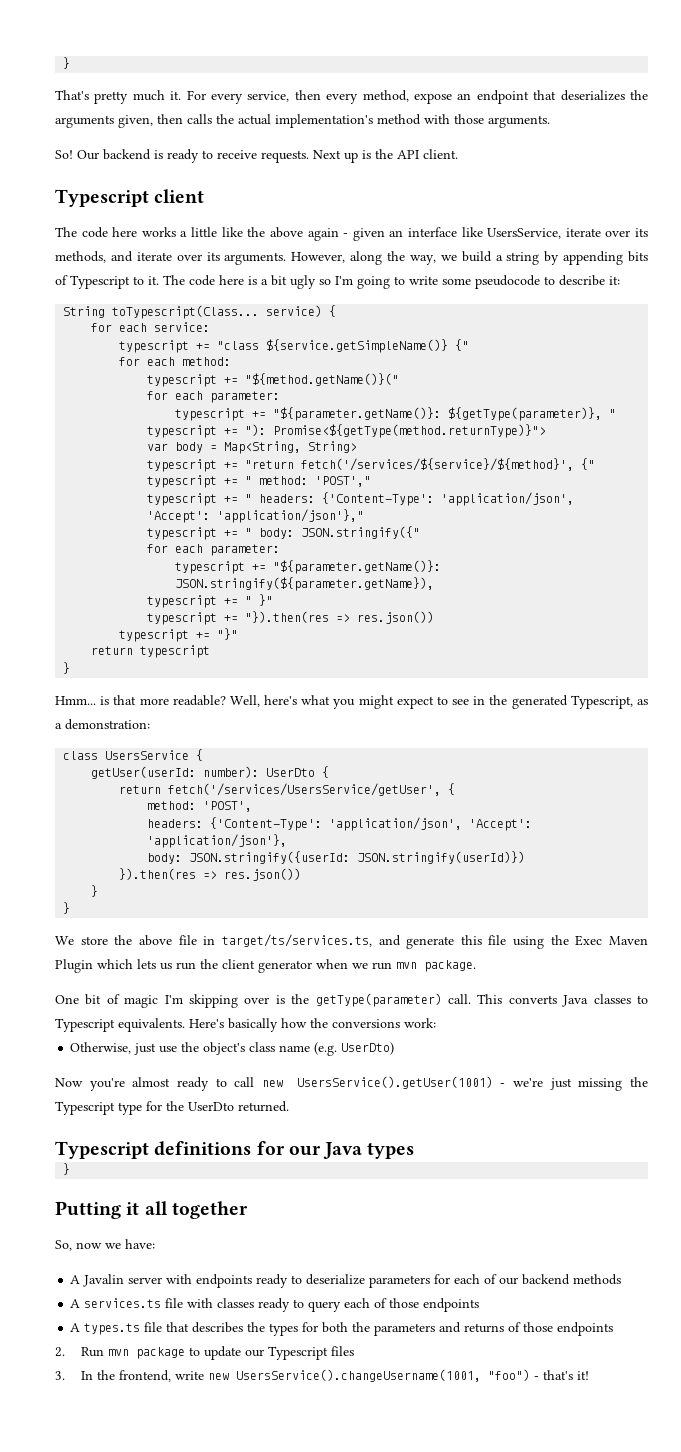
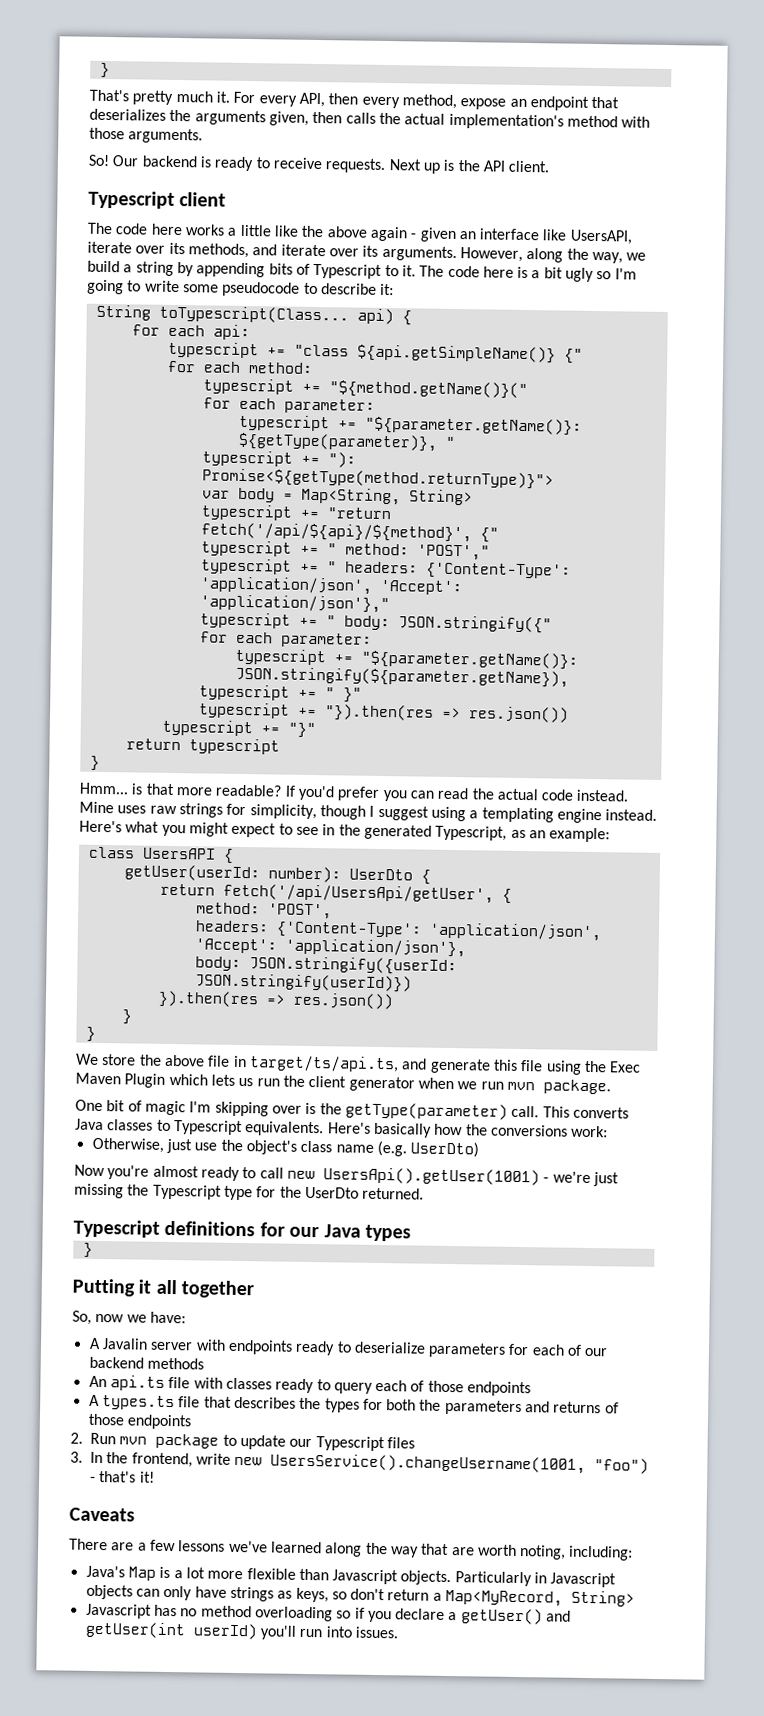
- For every service, then every method, expose an endpoint that deserializes the arguments given, then calls the actual implementation's method with those arguments.
+ For every API, then every method, expose an endpoint that deserializes the arguments given, then calls the actual implementation's method with those arguments.
- The code here works a little like the above again - given an interface like UsersService, iterate over its methods, and iterate over its arguments.
+ The code here works a little like the above again - given an interface like UsersAPI, iterate over its methods, and iterate over its arguments.
- String toTypescript(Class... service) {
+ String toTypescript(Class... api) {
- for each service:
+ for each api:
- typescript += "class ${service.getSimpleName()} {"
+ typescript += "class ${api.getSimpleName()} {"
- typescript += "return fetch('/services/${service}/${method}', {"
+ typescript += "return fetch('/api/${api}/${method}', {"
- Well, here's what you might expect to see in the generated Typescript, as a demonstration:
- class UsersService {
+ If you'd prefer you can read the actual code instead. Mine uses raw strings for simplicity, though I suggest using a templating engine instead. Here's what you might expect to see in the generated Typescript, as an example:
+ class UsersAPI {
- return fetch('/services/UsersService/getUser', {
+ return fetch('/api/UsersApi/getUser', {
- We store the above file in target/ts/services.ts, and generate this file using the Exec Maven Plugin which lets us run the client generator when we run mvn package.
+ We store the above file in target/ts/api.ts, and generate this file using the Exec Maven Plugin which lets us run the client generator when we run mvn package.
- Now you're almost ready to call new UsersService().getUser(1001) - we're just missing the Typescript type for the UserDto returned.
+ Now you're almost ready to call new UsersApi().getUser(1001) - we're just missing the Typescript type for the UserDto returned.
- A services.ts file with classes ready to query each of those endpoints
+ An api.ts file with classes ready to query each of those endpoints
+ Caveats
+ There are a few lessons we've learned along the way that are worth noting, including:
+ Java's Map is a lot more flexible than Javascript objects. Particularly in Javascript objects can only have strings as keys, so don't return a Map<MyRecord, String>
+ Javascript has no method overloading so if you declare a getUser() and getUser(int userId) you'll run into issues.

